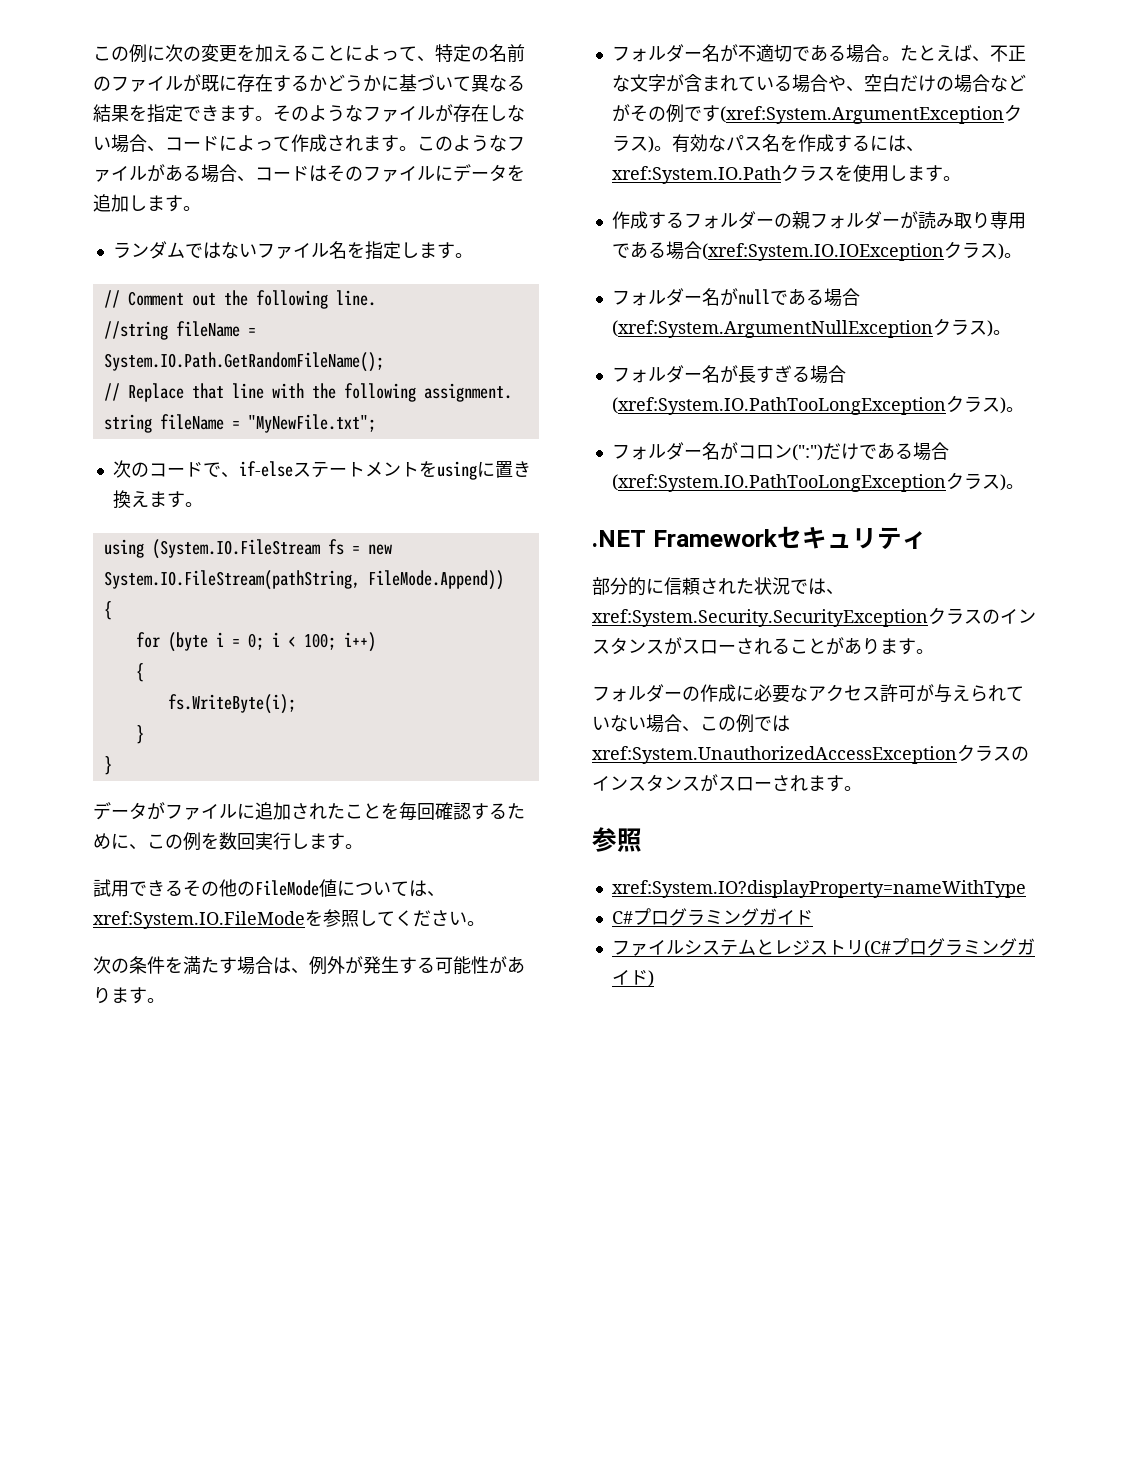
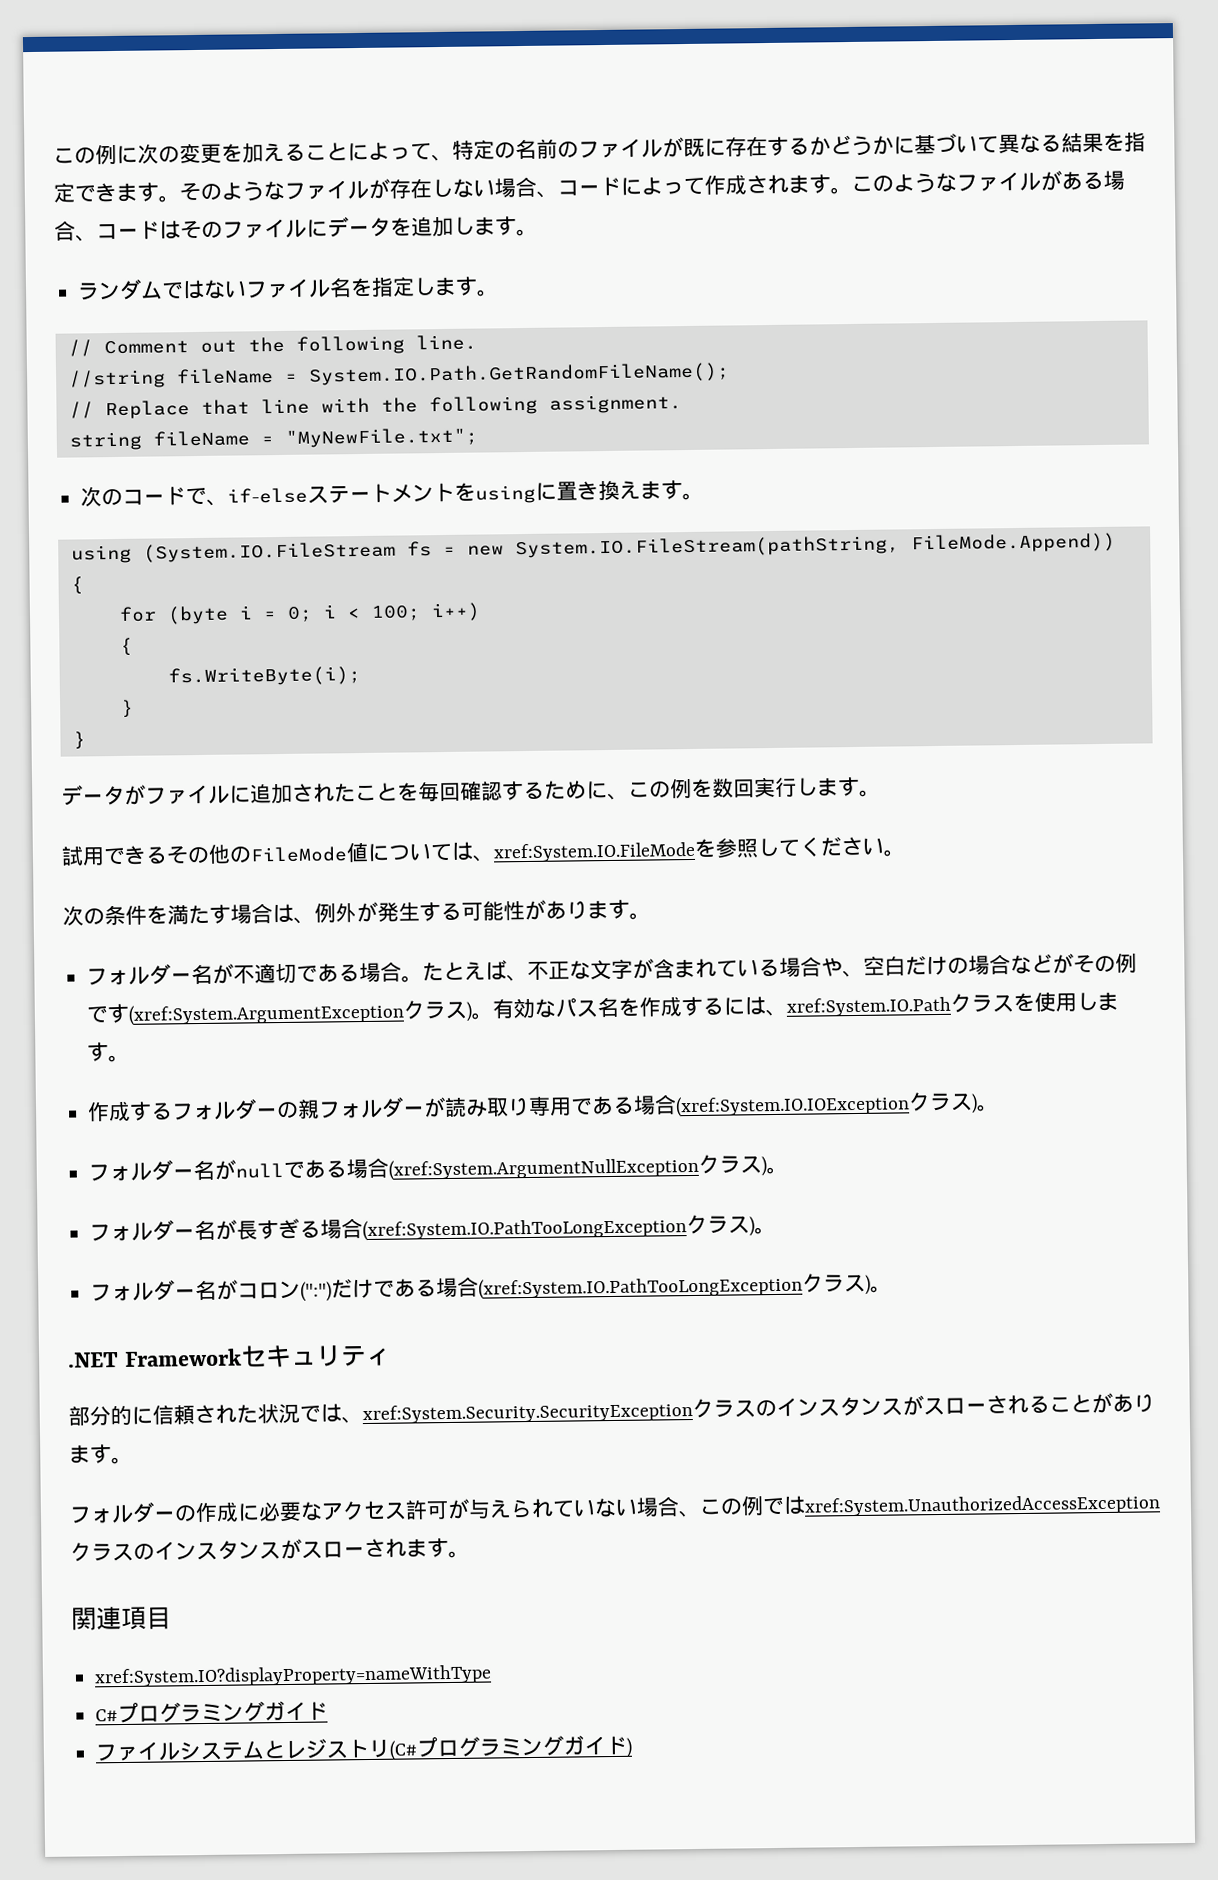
  フォルダーの作成に必要なアクセス許可が与えられていない場合、この例ではxref:System.UnauthorizedAccessExceptionクラスのインスタンスがスローされます。
- 参照
+ 関連項目

